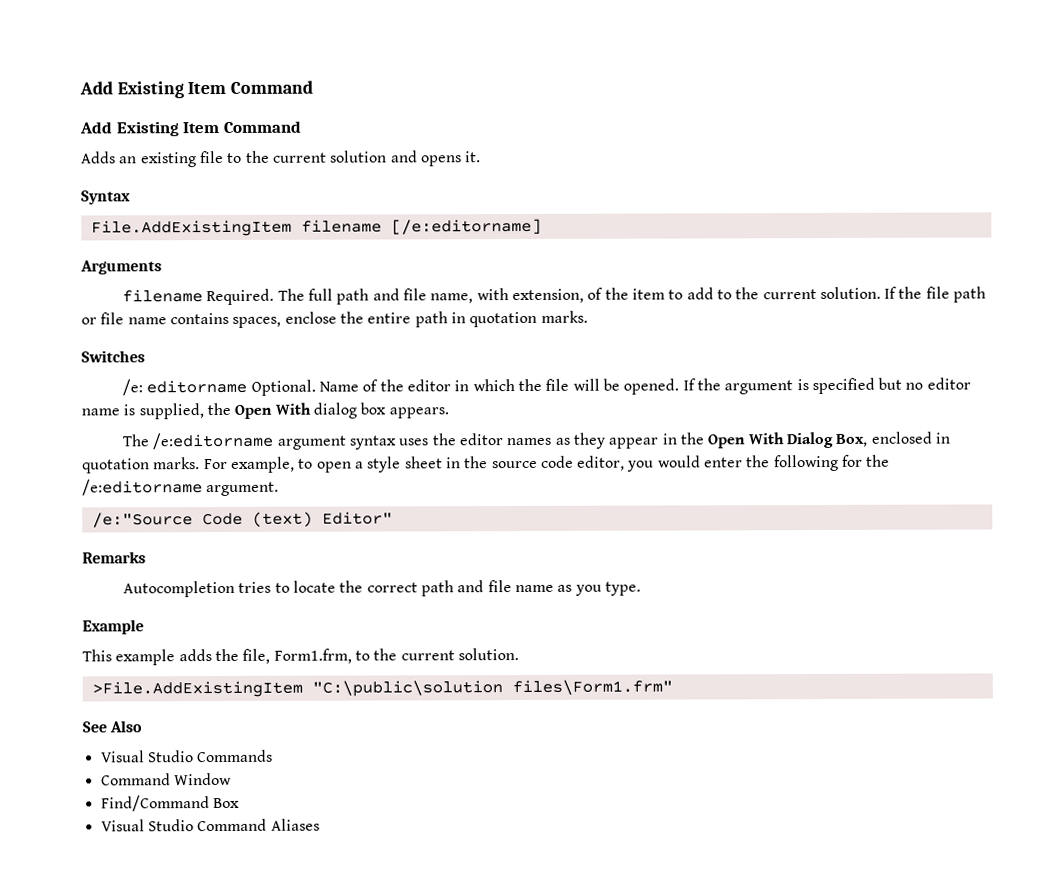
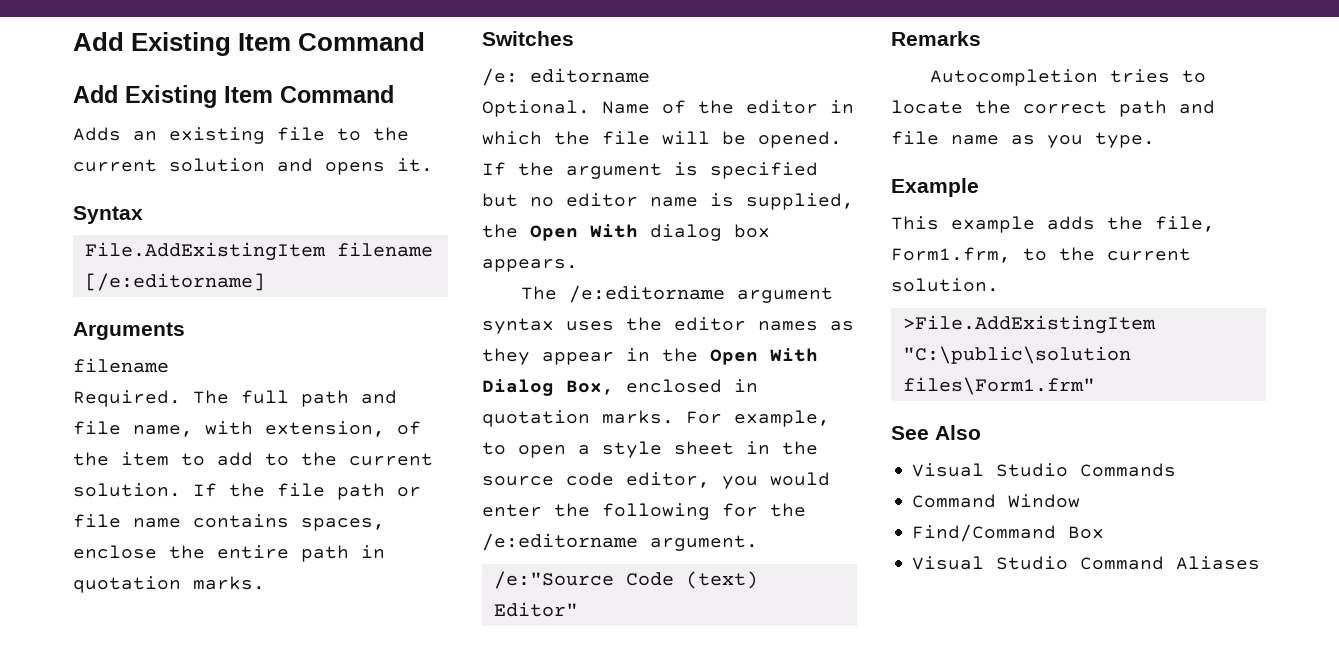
  Arguments
- filename Required.
+ filename
+ Required.
- /e: editorname Optional.
+ /e: editorname
+ Optional.

